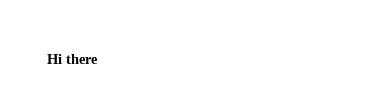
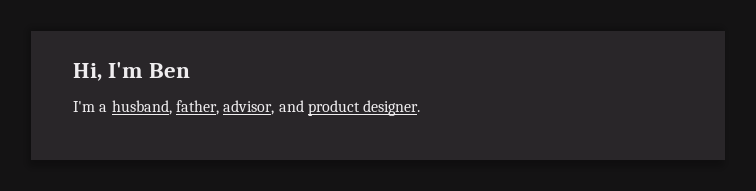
- Hi there
+ Hi, I'm Ben
+ I'm a husband, father, advisor, and product designer.

